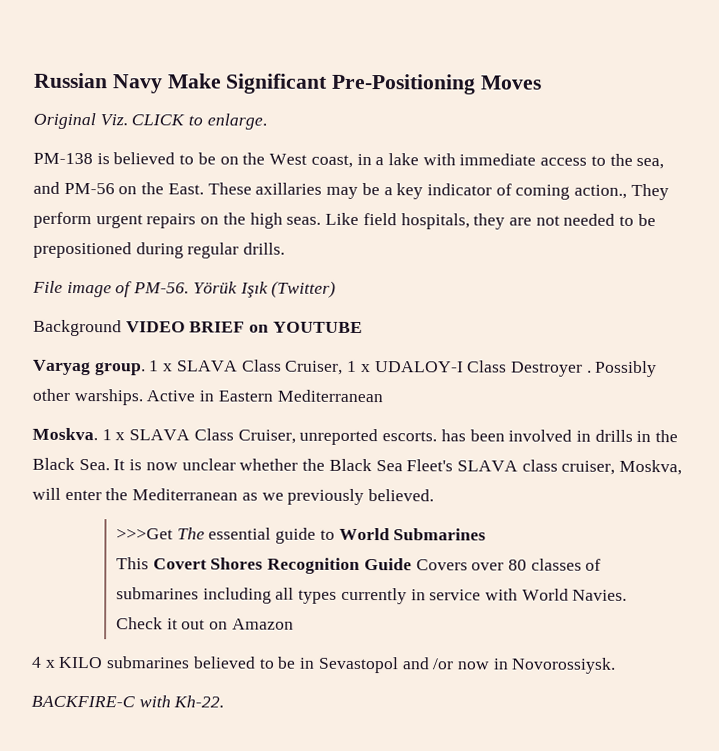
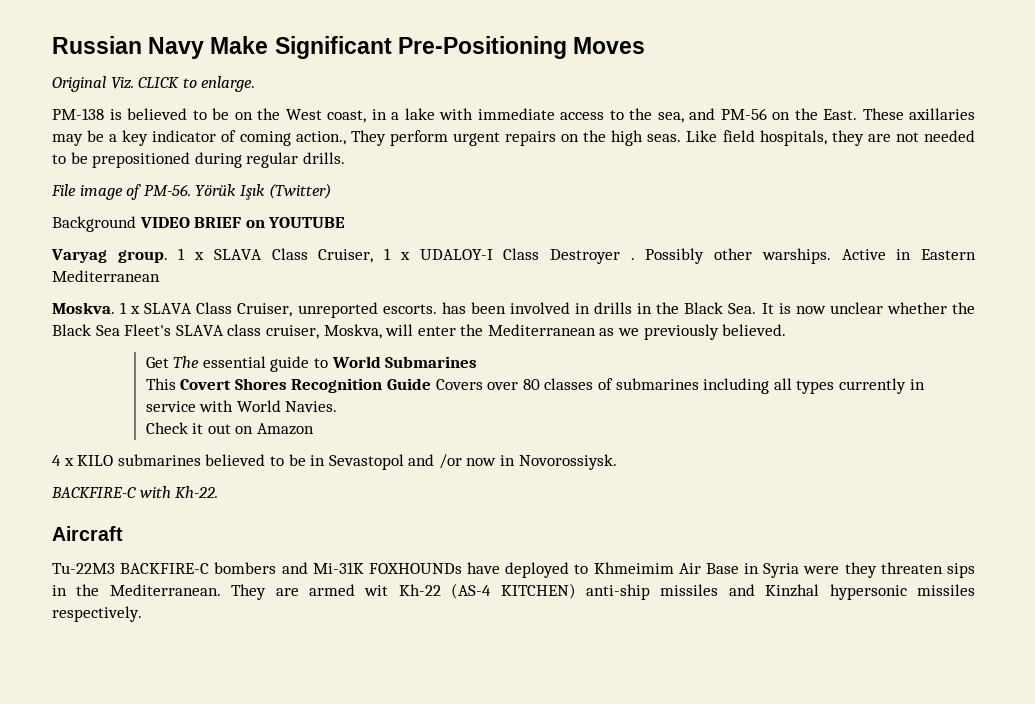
- >>>Get The essential guide to World Submarines
+ Get The essential guide to World Submarines
+ Aircraft
+ Tu-22M3 BACKFIRE-C bombers and Mi-31K FOXHOUNDs have deployed to Khmeimim Air Base in Syria were they threaten sips in the Mediterranean. They are armed wit Kh-22 (AS-4 KITCHEN) anti-ship missiles and Kinzhal hypersonic missiles respectively.

